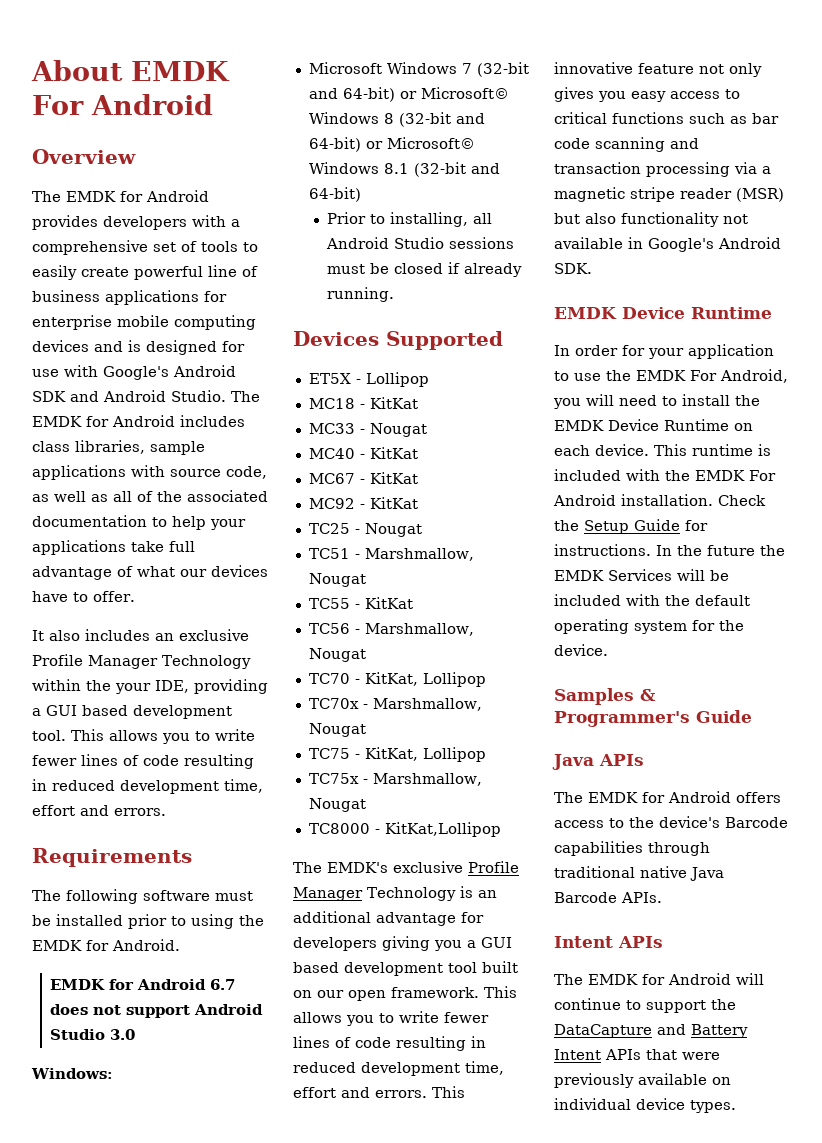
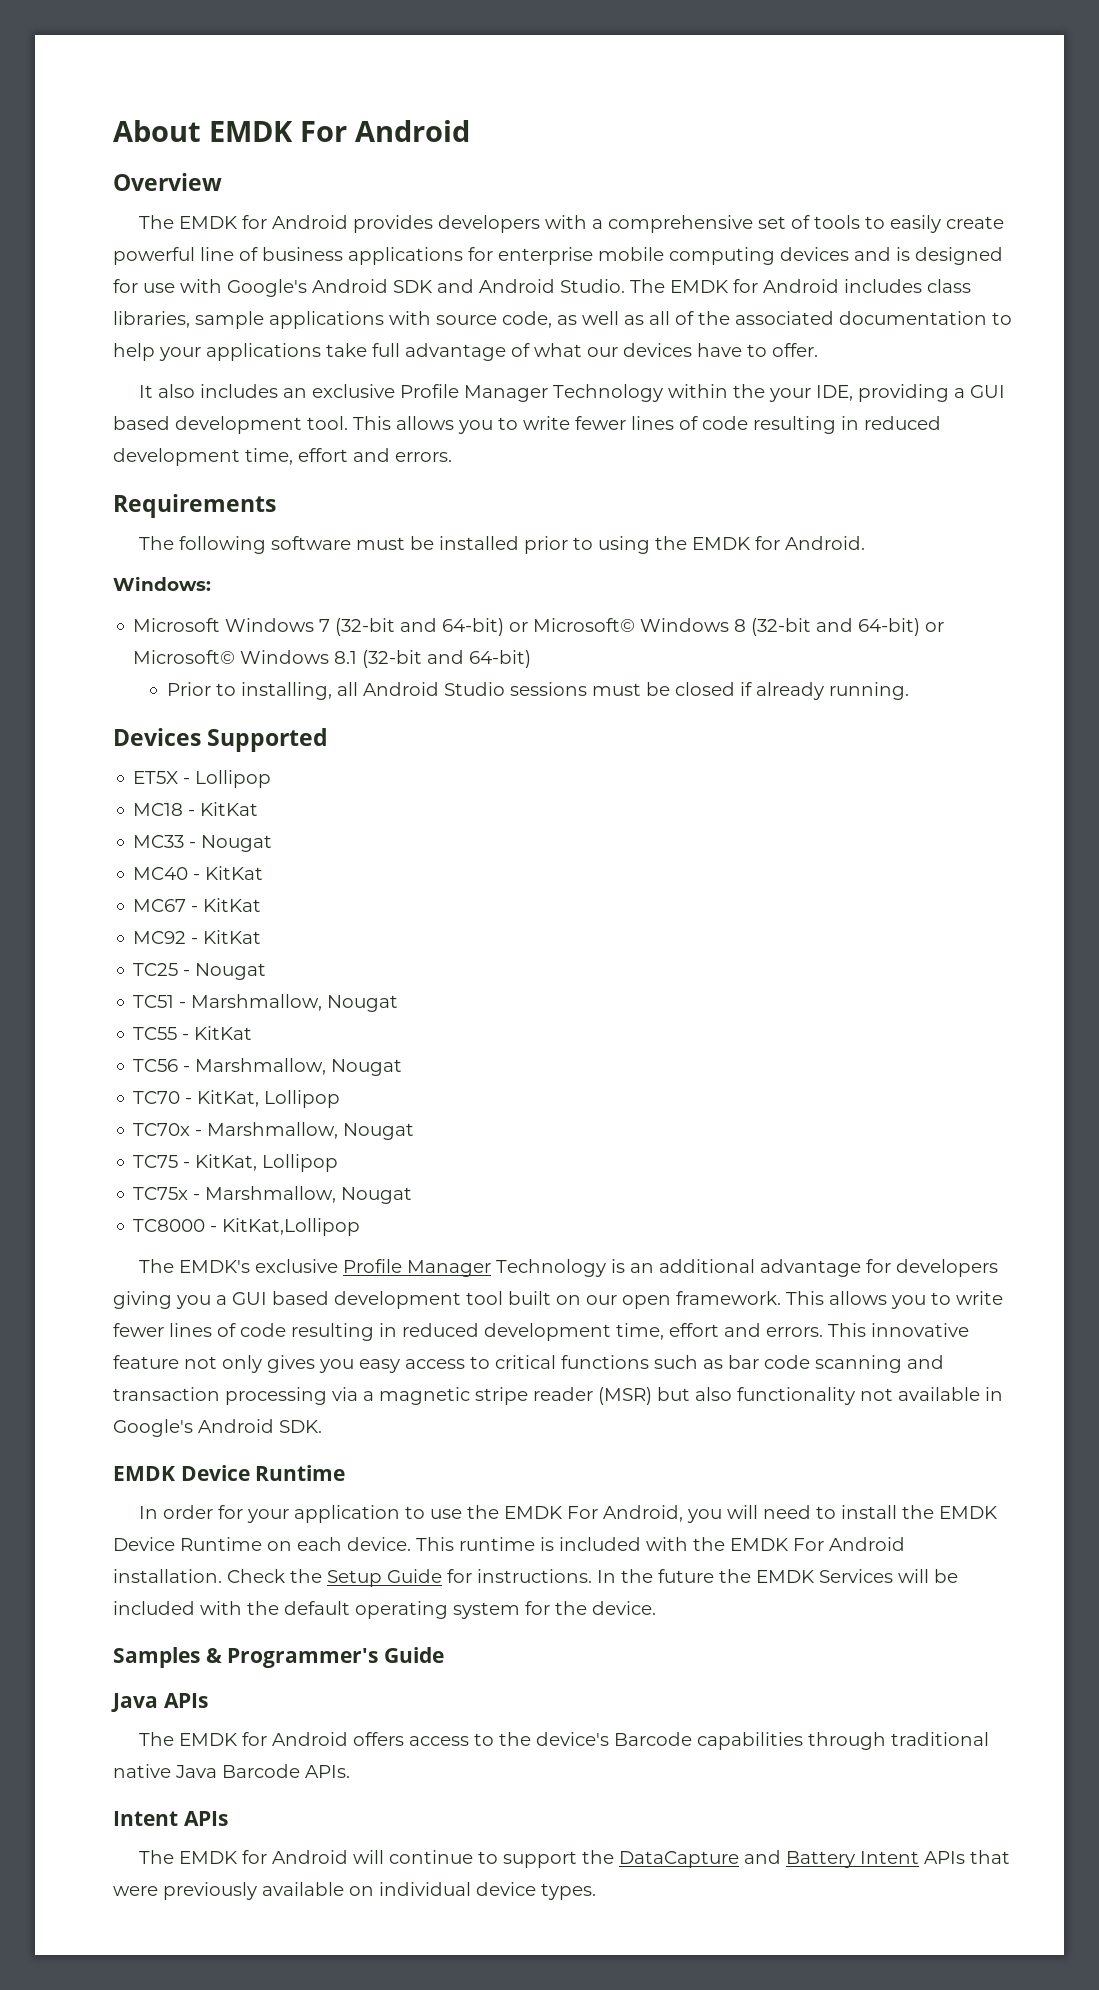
- EMDK for Android 6.7 does not support Android Studio 3.0

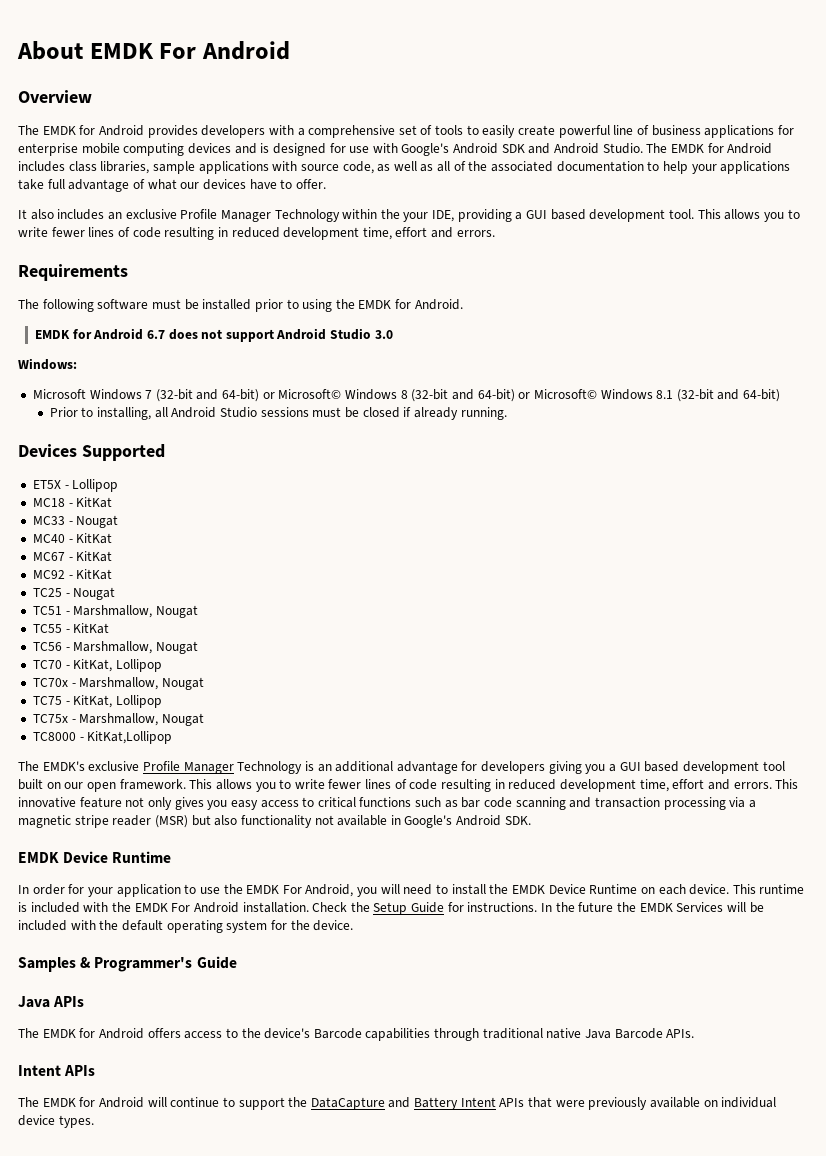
+ EMDK for Android 6.7 does not support Android Studio 3.0

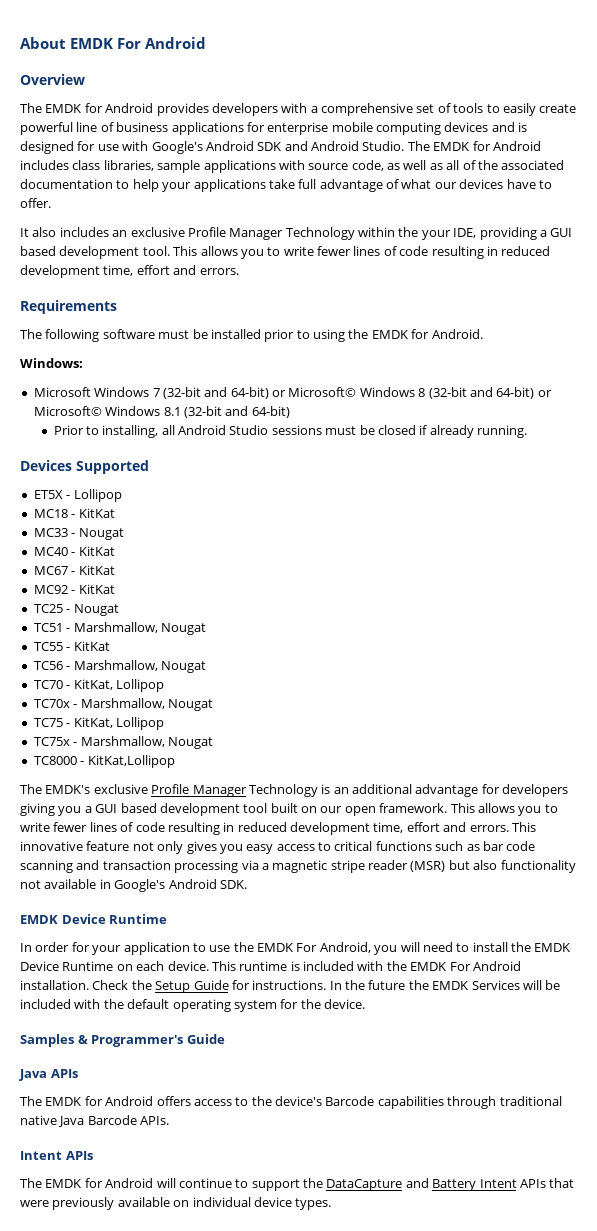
- EMDK for Android 6.7 does not support Android Studio 3.0

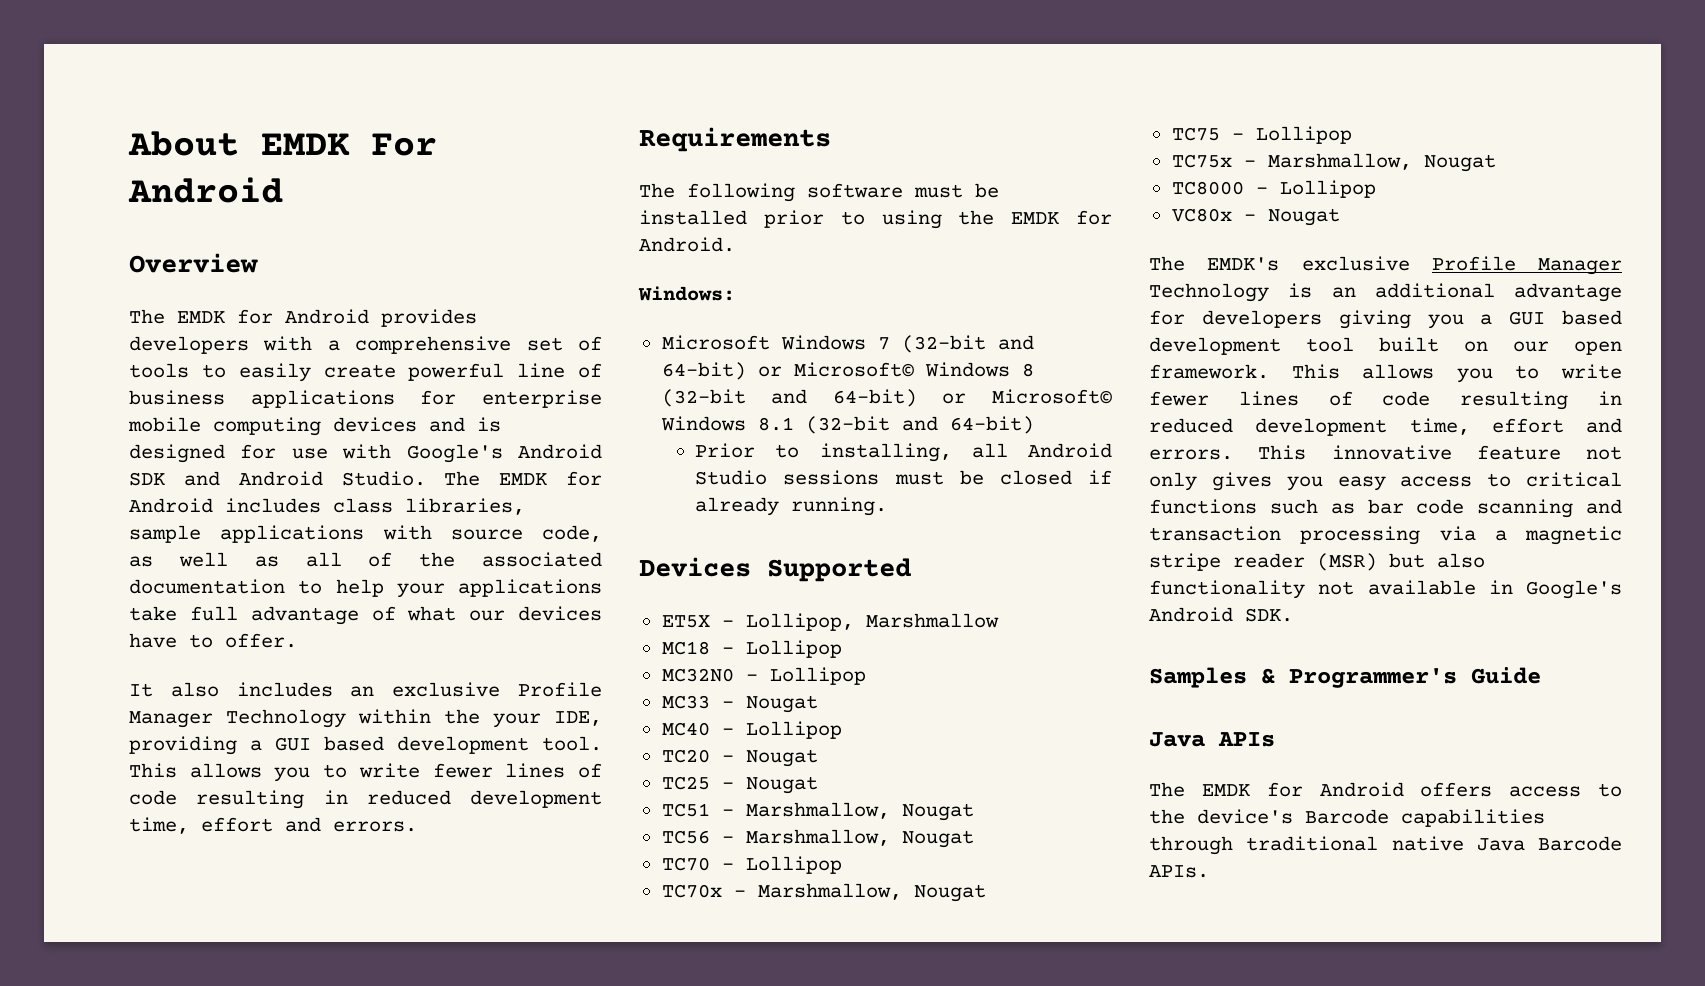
- ET5X - Lollipop
+ ET5X - Lollipop, Marshmallow
- MC18 - KitKat
+ MC18 - Lollipop
+ MC32N0 - Lollipop
- MC40 - KitKat
- MC67 - KitKat
- MC92 - KitKat
+ MC40 - Lollipop
+ TC20 - Nougat
- TC55 - KitKat
- TC70 - KitKat, Lollipop
+ TC70 - Lollipop
- TC75 - KitKat, Lollipop
+ TC75 - Lollipop
- TC8000 - KitKat,Lollipop
+ TC8000 - Lollipop
+ VC80x - Nougat
  This innovative feature not only gives you easy access to critical functions such as bar code scanning and transaction processing via a magnetic stripe reader (MSR) but also functionality not available in Google's Android SDK.
- EMDK Device Runtime
- In order for your application to use the EMDK For Android, you will need to install the EMDK Device Runtime on each device. This runtime is included with the EMDK For Android installation. Check the Setup Guide for instructions. In the future the EMDK Services will be included with the default operating system for the device.
  The EMDK for Android offers access to the device's Barcode capabilities through traditional native Java Barcode APIs.
- Intent APIs
- The EMDK for Android will continue to support the DataCapture and Battery Intent APIs that were previously available on individual device types.

